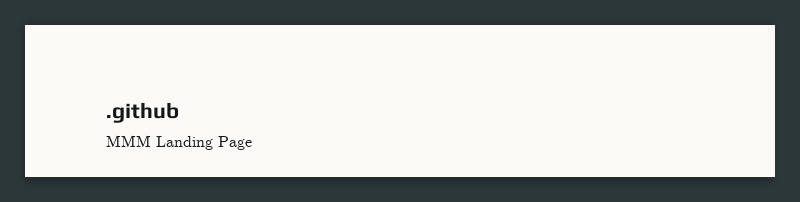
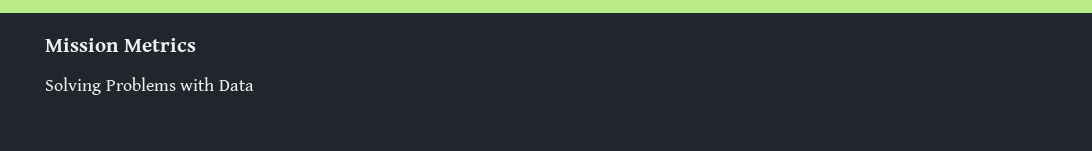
- .github
- MMM Landing Page
+ Mission Metrics
+ Solving Problems with Data

